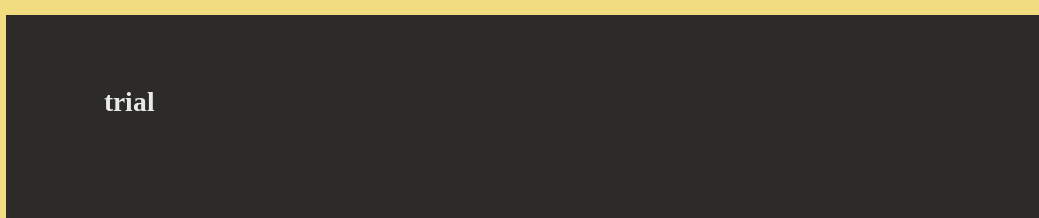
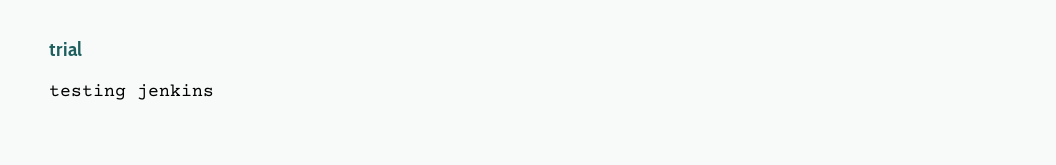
+ testing jenkins

